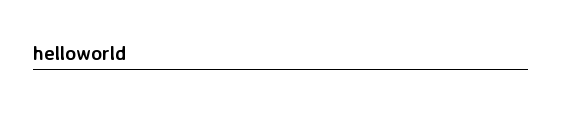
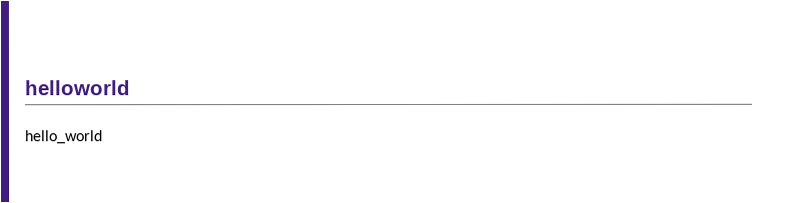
+ hello_world

